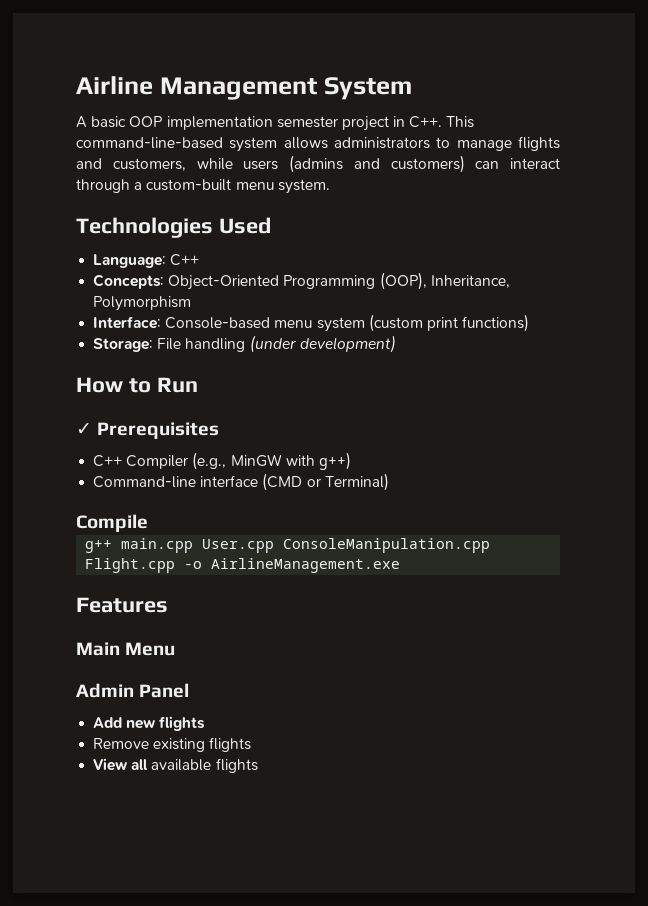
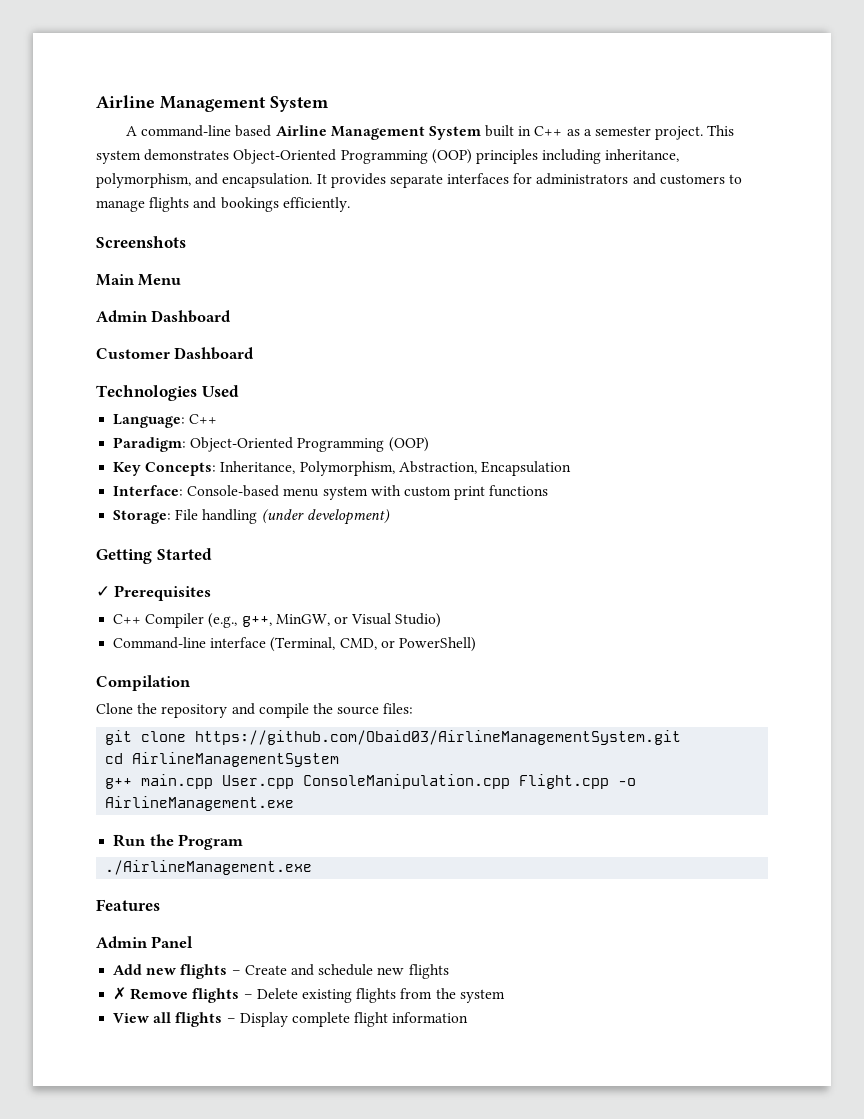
- A basic OOP implementation semester project in C++. This command-line-based system allows administrators to manage flights and customers, while users (admins and customers) can interact through a custom-built menu system.
+ A command-line based Airline Management System built in C++ as a semester project. This system demonstrates Object-Oriented Programming (OOP) principles including inheritance, polymorphism, and encapsulation. It provides separate interfaces for administrators and customers to manage flights and bookings efficiently.
+ Screenshots
+ Main Menu
+ Admin Dashboard
+ Customer Dashboard
- Concepts: Object-Oriented Programming (OOP), Inheritance, Polymorphism
+ Paradigm: Object-Oriented Programming (OOP)
+ Key Concepts: Inheritance, Polymorphism, Abstraction, Encapsulation
- Interface: Console-based menu system (custom print functions)
+ Interface: Console-based menu system with custom print functions
- How to Run
+ Getting Started
- C++ Compiler (e.g., MinGW with g++)
- Command-line interface (CMD or Terminal)
- Compile
+ C++ Compiler (e.g., g++, MinGW, or Visual Studio)
+ Command-line interface (Terminal, CMD, or PowerShell)
+ Compilation
+ Clone the repository and compile the source files:
+ git clone https://github.com/Obaid03/AirlineManagementSystem.git
+ cd AirlineManagementSystem
+ Run the Program
+ ./AirlineManagement.exe
- Main Menu
- Add new flights
- Remove existing flights
+ Add new flights – Create and schedule new flights
+ ✗ Remove flights – Delete existing flights from the system
- View all available flights
+ View all flights – Display complete flight information

